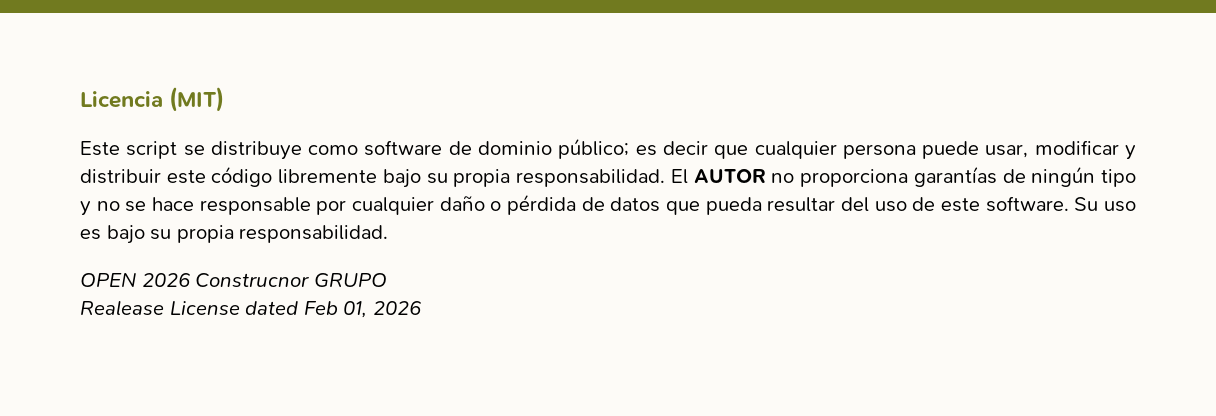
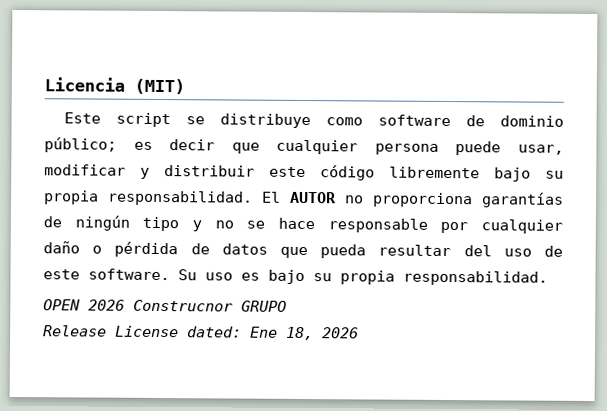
- Realease License dated Feb 01, 2026
+ Release License dated: Ene 18, 2026

